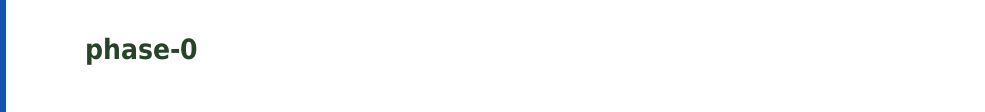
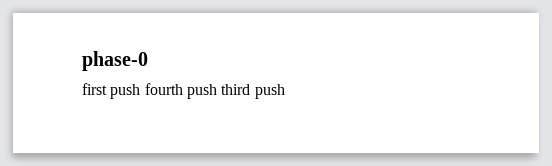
+ first push fourth push third push

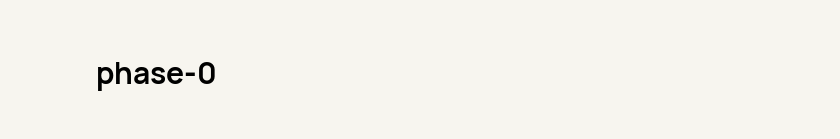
- first push fourth push third push

